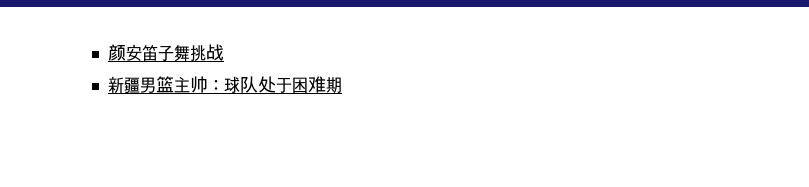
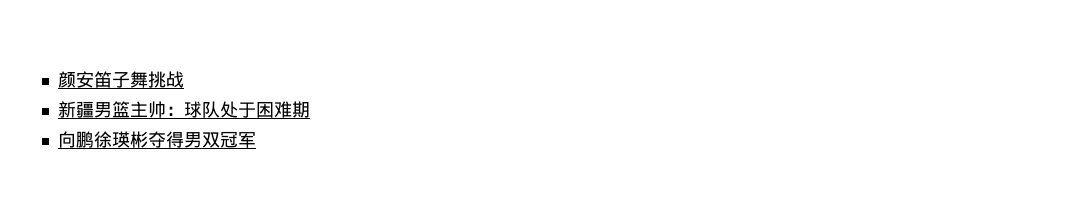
+ 向鹏徐瑛彬夺得男双冠军

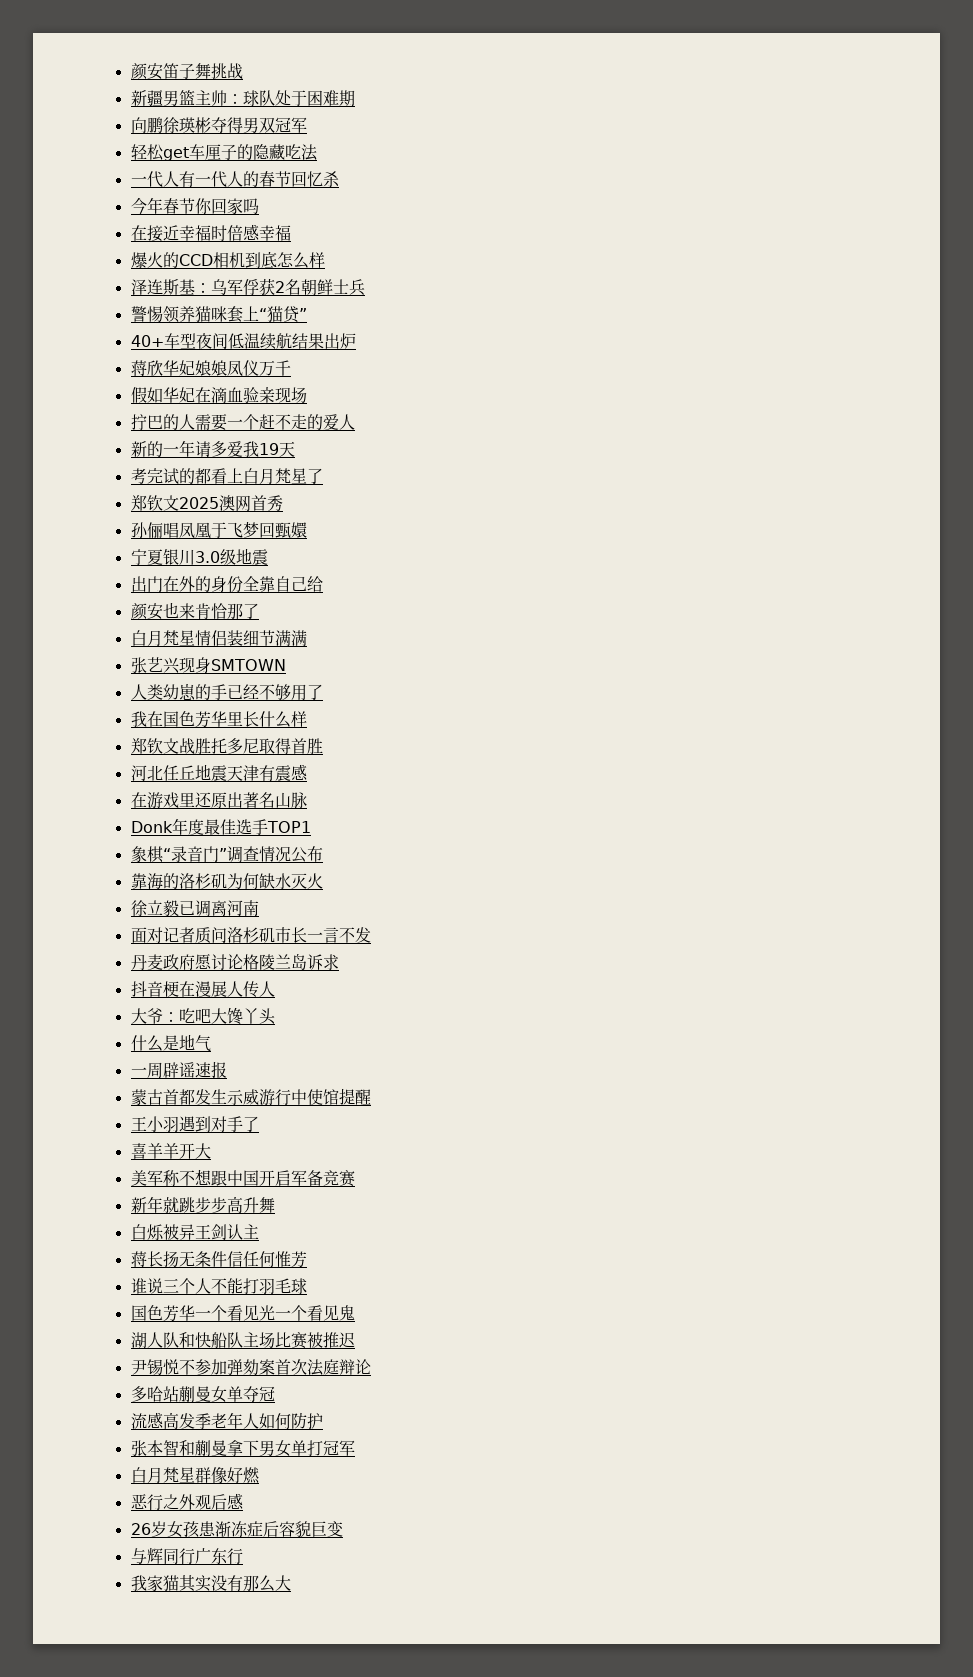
+ 轻松get车厘子的隐藏吃法
+ 一代人有一代人的春节回忆杀
+ 今年春节你回家吗
+ 在接近幸福时倍感幸福
+ 爆火的CCD相机到底怎么样
+ 泽连斯基：乌军俘获2名朝鲜士兵
+ 警惕领养猫咪套上“猫贷”
+ 40+车型夜间低温续航结果出炉
+ 蒋欣华妃娘娘凤仪万千
+ 假如华妃在滴血验亲现场
+ 拧巴的人需要一个赶不走的爱人
+ 新的一年请多爱我19天
+ 考完试的都看上白月梵星了
+ 郑钦文2025澳网首秀
+ 孙俪唱凤凰于飞梦回甄嬛
+ 宁夏银川3.0级地震
+ 出门在外的身份全靠自己给
+ 颜安也来肯恰那了
+ 白月梵星情侣装细节满满
+ 张艺兴现身SMTOWN
+ 人类幼崽的手已经不够用了
+ 我在国色芳华里长什么样
+ 郑钦文战胜托多尼取得首胜
+ 河北任丘地震天津有震感
+ 在游戏里还原出著名山脉
+ Donk年度最佳选手TOP1
+ 象棋“录音门”调查情况公布
+ 靠海的洛杉矶为何缺水灭火
+ 徐立毅已调离河南
+ 面对记者质问洛杉矶市长一言不发
+ 丹麦政府愿讨论格陵兰岛诉求
+ 抖音梗在漫展人传人
+ 大爷：吃吧大馋丫头
+ 什么是地气
+ 一周辟谣速报
+ 蒙古首都发生示威游行中使馆提醒
+ 王小羽遇到对手了
+ 喜羊羊开大
+ 美军称不想跟中国开启军备竞赛
+ 新年就跳步步高升舞
+ 白烁被异王剑认主
+ 蒋长扬无条件信任何惟芳
+ 谁说三个人不能打羽毛球
+ 国色芳华一个看见光一个看见鬼
+ 湖人队和快船队主场比赛被推迟
+ 尹锡悦不参加弹劾案首次法庭辩论
+ 多哈站蒯曼女单夺冠
+ 流感高发季老年人如何防护
+ 张本智和蒯曼拿下男女单打冠军
+ 白月梵星群像好燃
+ 恶行之外观后感
+ 26岁女孩患渐冻症后容貌巨变
+ 与辉同行广东行
+ 我家猫其实没有那么大

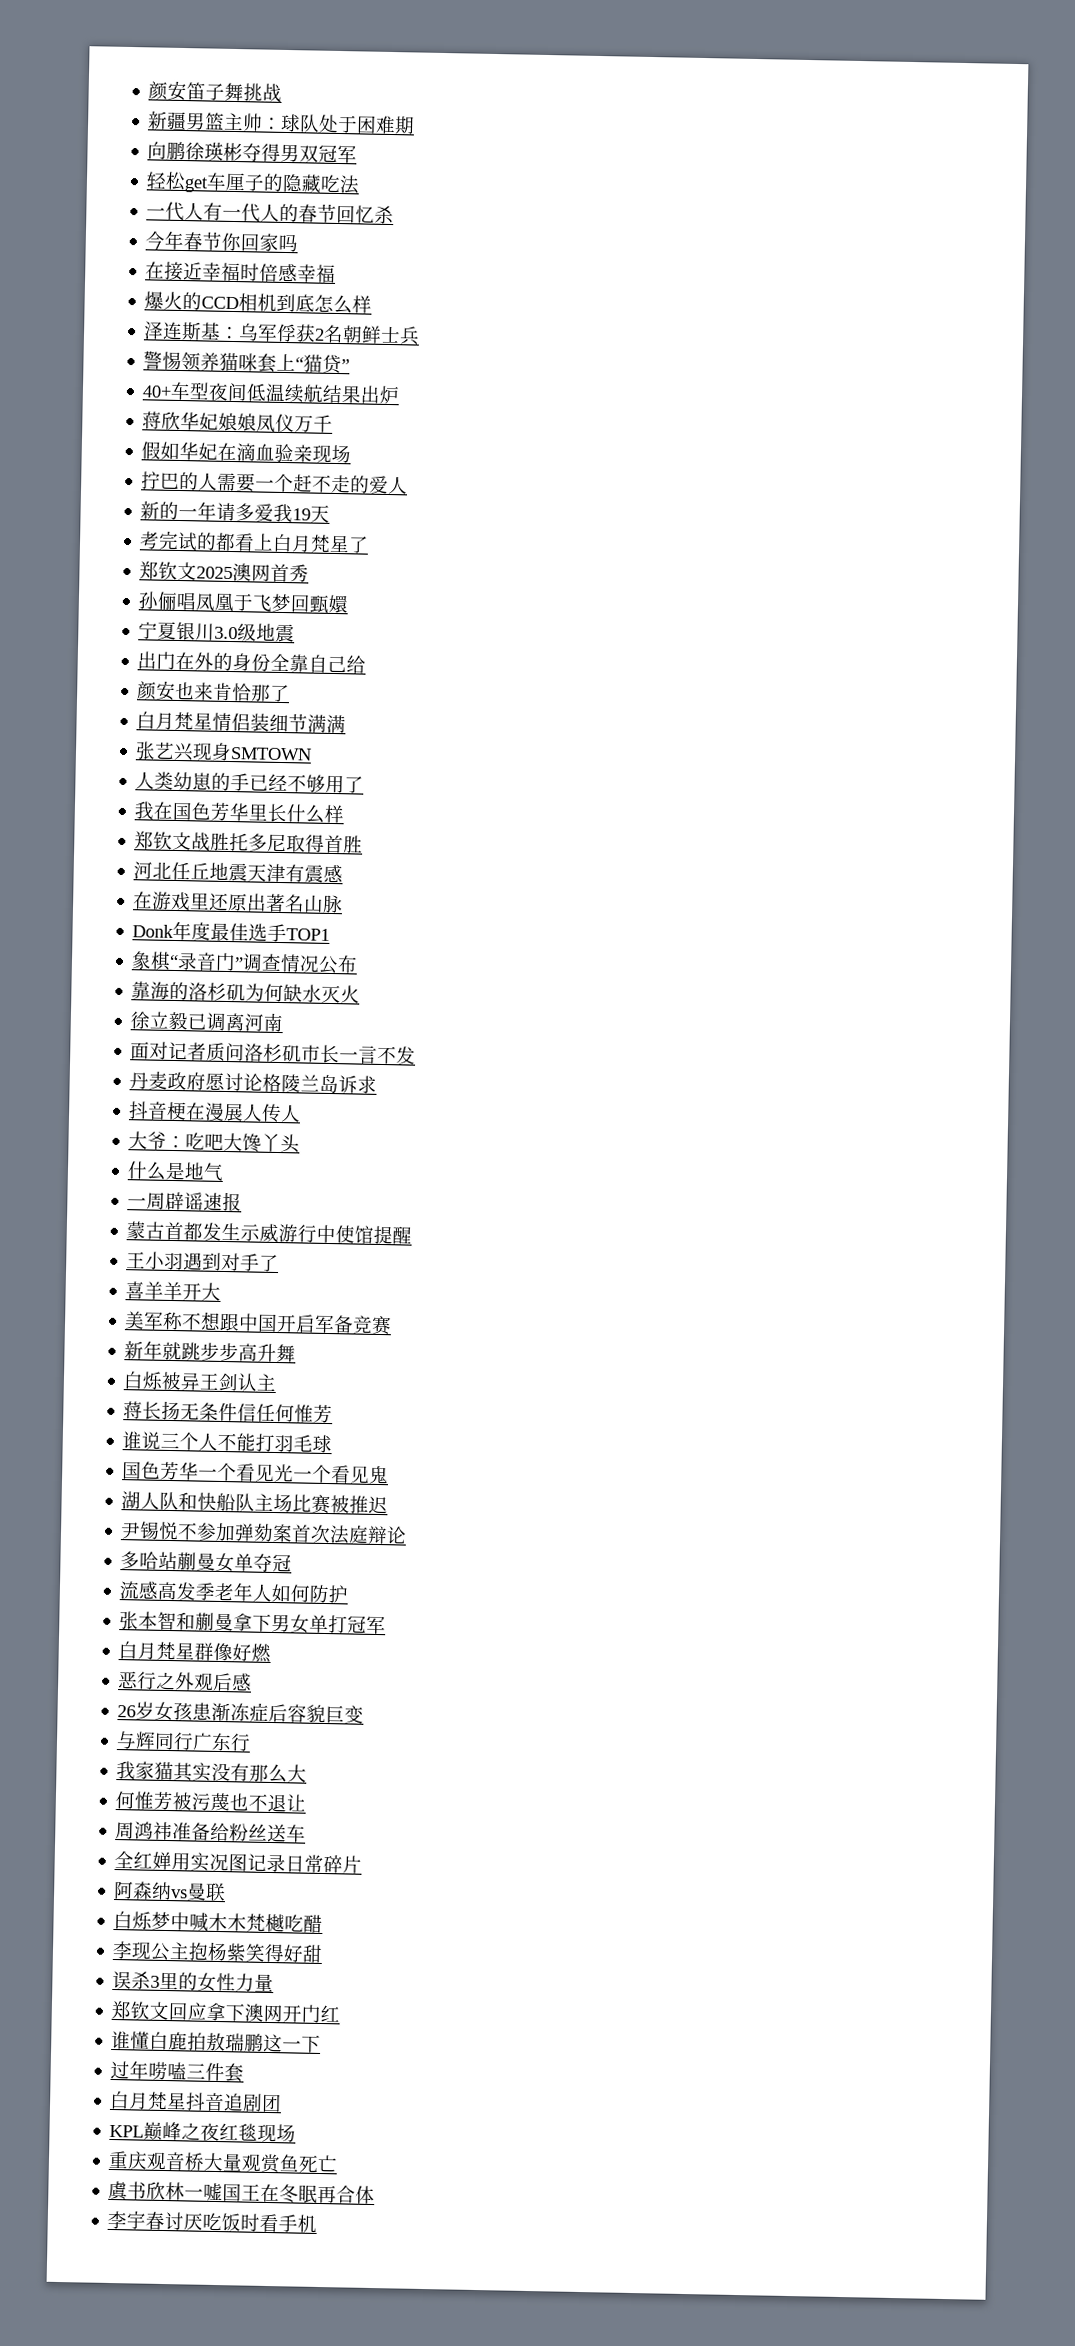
+ 何惟芳被污蔑也不退让
+ 周鸿祎准备给粉丝送车
+ 全红婵用实况图记录日常碎片
+ 阿森纳vs曼联
+ 白烁梦中喊木木梵樾吃醋
+ 李现公主抱杨紫笑得好甜
+ 误杀3里的女性力量
+ 郑钦文回应拿下澳网开门红
+ 谁懂白鹿拍敖瑞鹏这一下
+ 过年唠嗑三件套
+ 白月梵星抖音追剧团
+ KPL巅峰之夜红毯现场
+ 重庆观音桥大量观赏鱼死亡
+ 虞书欣林一嘘国王在冬眠再合体
+ 李宇春讨厌吃饭时看手机

